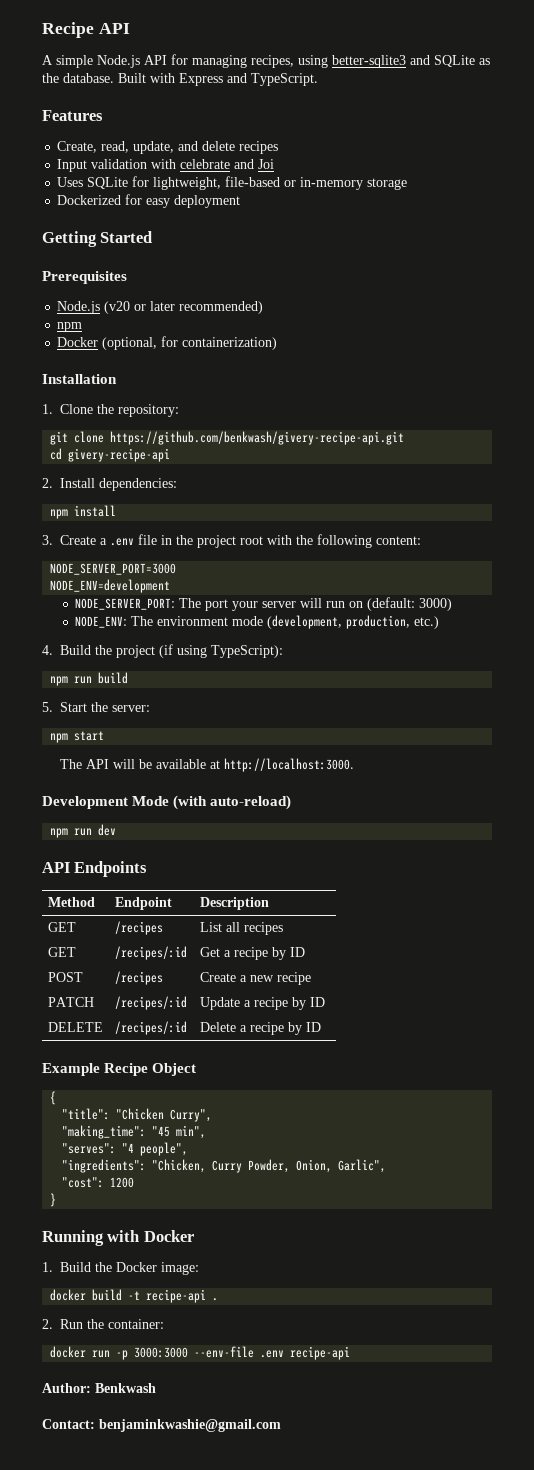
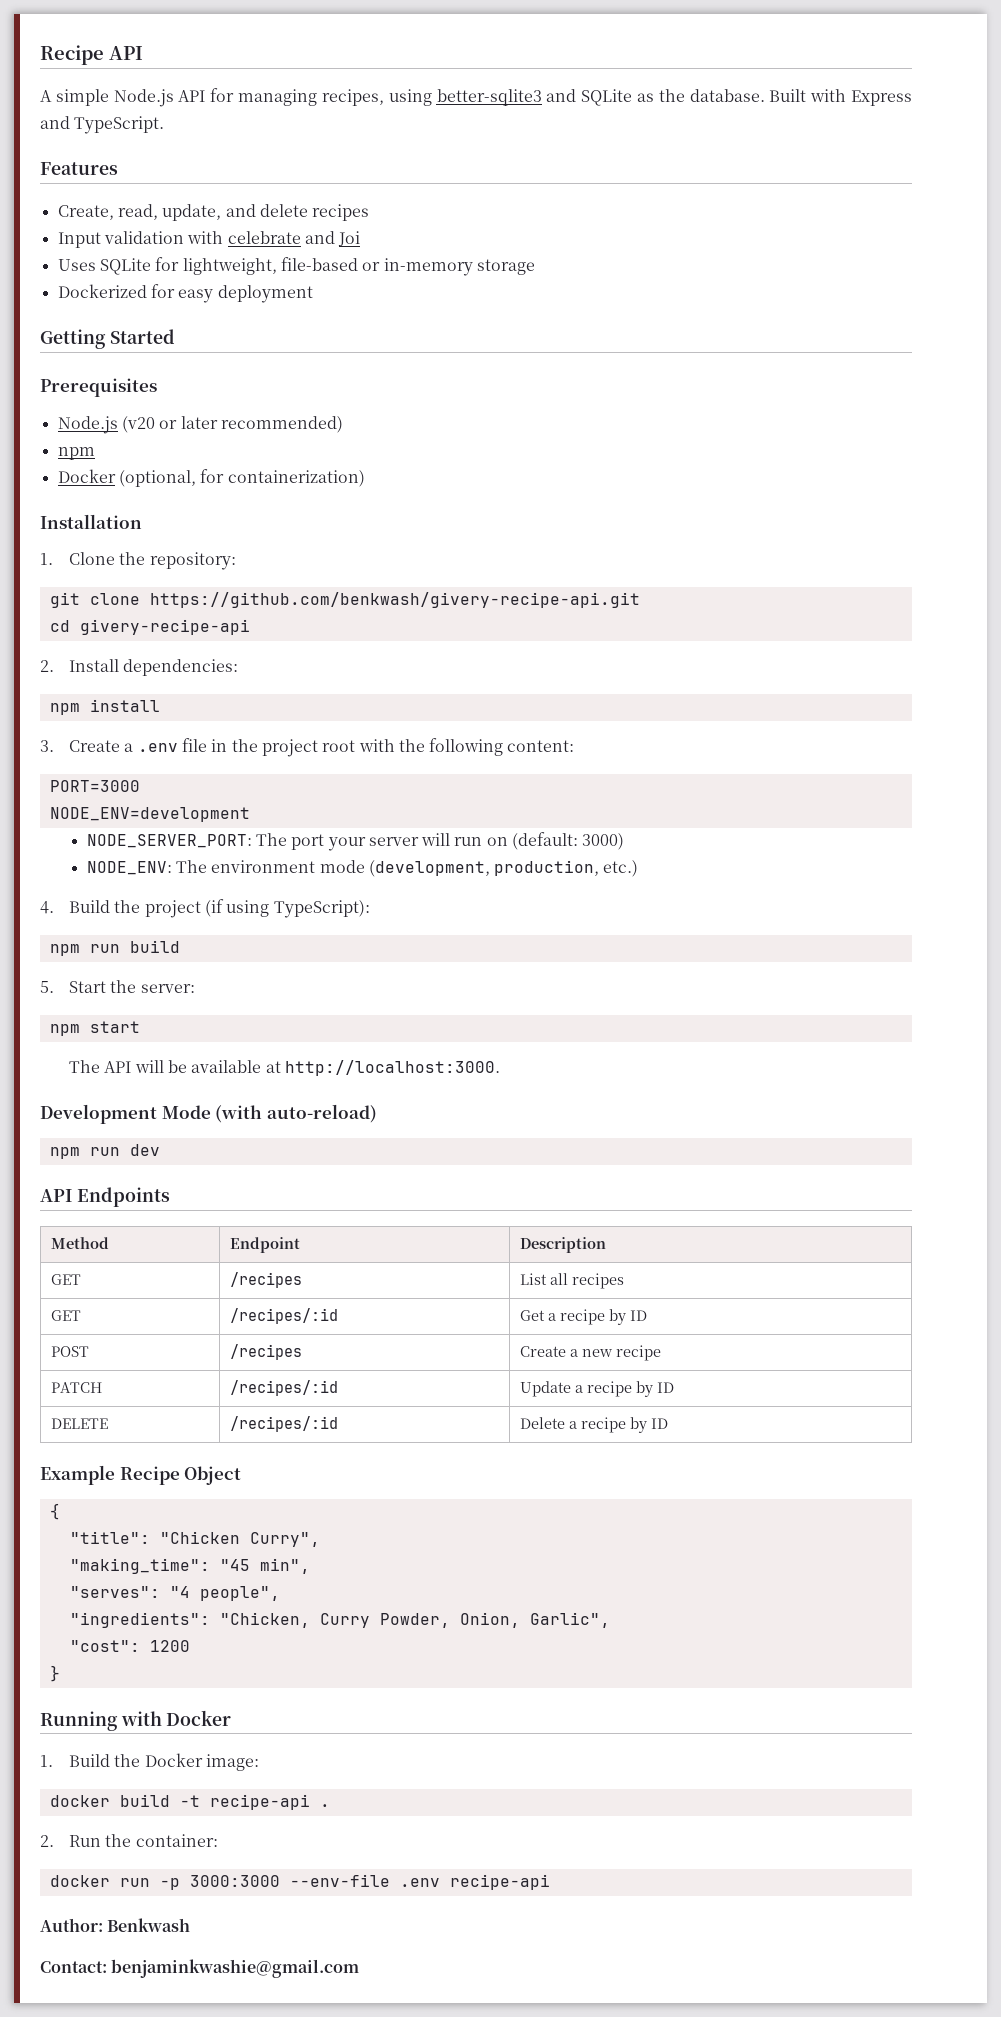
- NODE_SERVER_PORT=3000
+ PORT=3000

